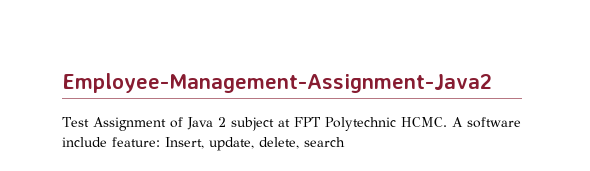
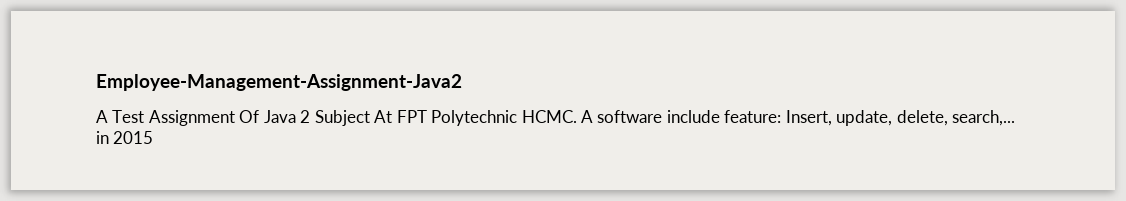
- Test Assignment of Java 2 subject at FPT Polytechnic HCMC.
+ A Test Assignment Of Java 2 Subject At FPT Polytechnic HCMC.
- A software include feature: Insert, update, delete, search
+ A software include feature: Insert, update, delete, search,... in 2015

